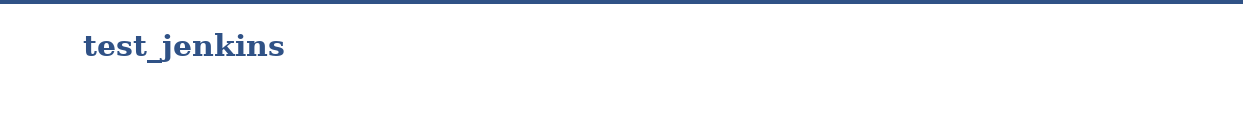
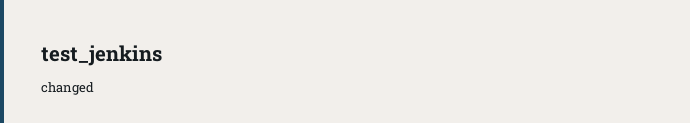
+ changed

